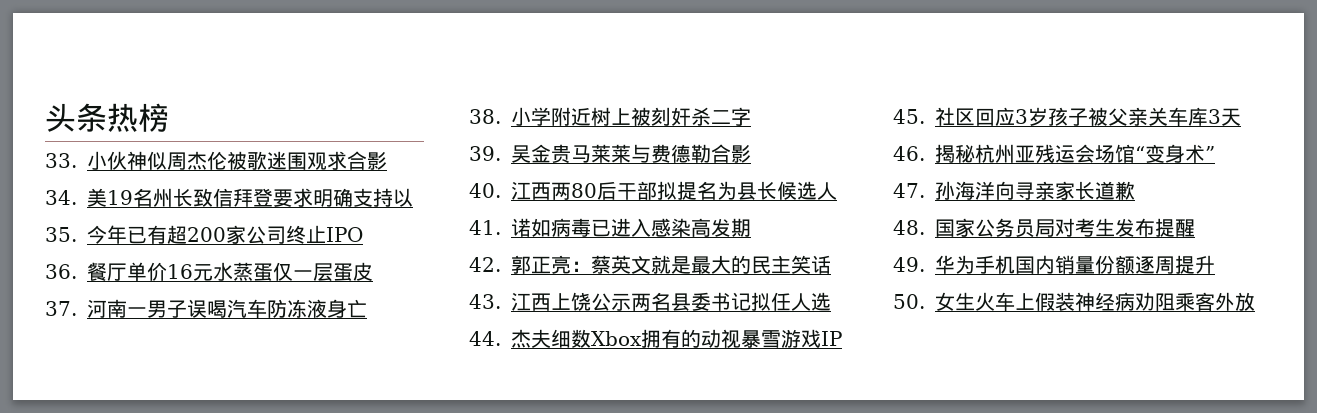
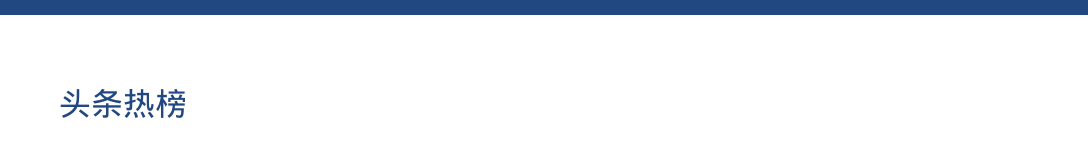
- 33.小伙神似周杰伦被歌迷围观求合影
- 34.美19名州长致信拜登要求明确支持以
- 35.今年已有超200家公司终止IPO
- 36.餐厅单价16元水蒸蛋仅一层蛋皮
- 37.河南一男子误喝汽车防冻液身亡
- 38.小学附近树上被刻奸杀二字
- 39.吴金贵马莱莱与费德勒合影
- 40.江西两80后干部拟提名为县长候选人
- 41.诺如病毒已进入感染高发期
- 42.郭正亮：蔡英文就是最大的民主笑话
- 43.江西上饶公示两名县委书记拟任人选
- 44.杰夫细数Xbox拥有的动视暴雪游戏IP
- 45.社区回应3岁孩子被父亲关车库3天
- 46.揭秘杭州亚残运会场馆“变身术”
- 47.孙海洋向寻亲家长道歉
- 48.国家公务员局对考生发布提醒
- 49.华为手机国内销量份额逐周提升
- 50.女生火车上假装神经病劝阻乘客外放

